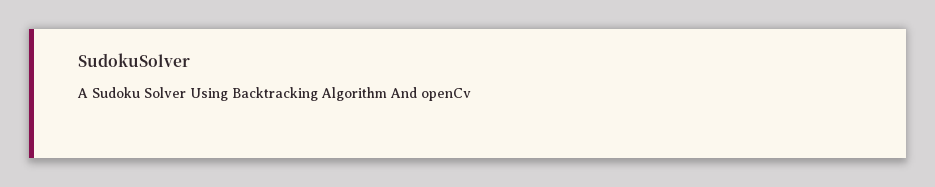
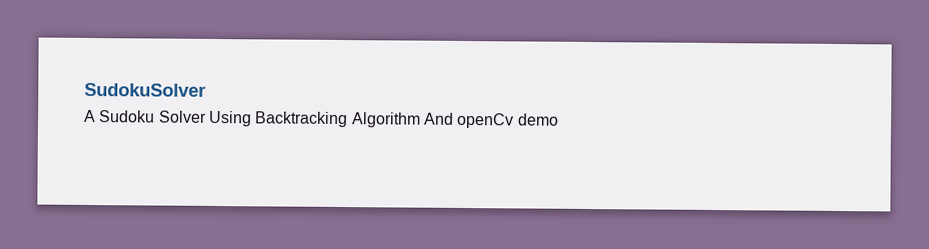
- A Sudoku Solver Using Backtracking Algorithm And openCv
+ A Sudoku Solver Using Backtracking Algorithm And openCv demo

